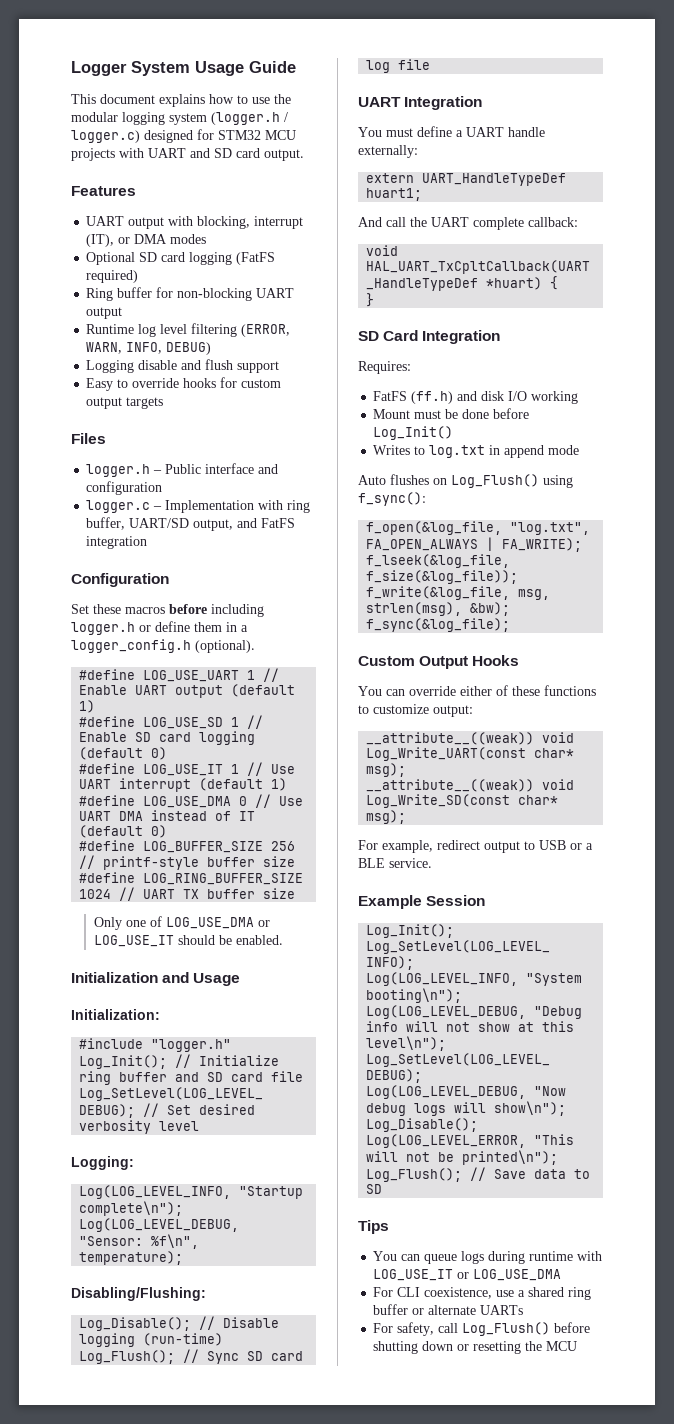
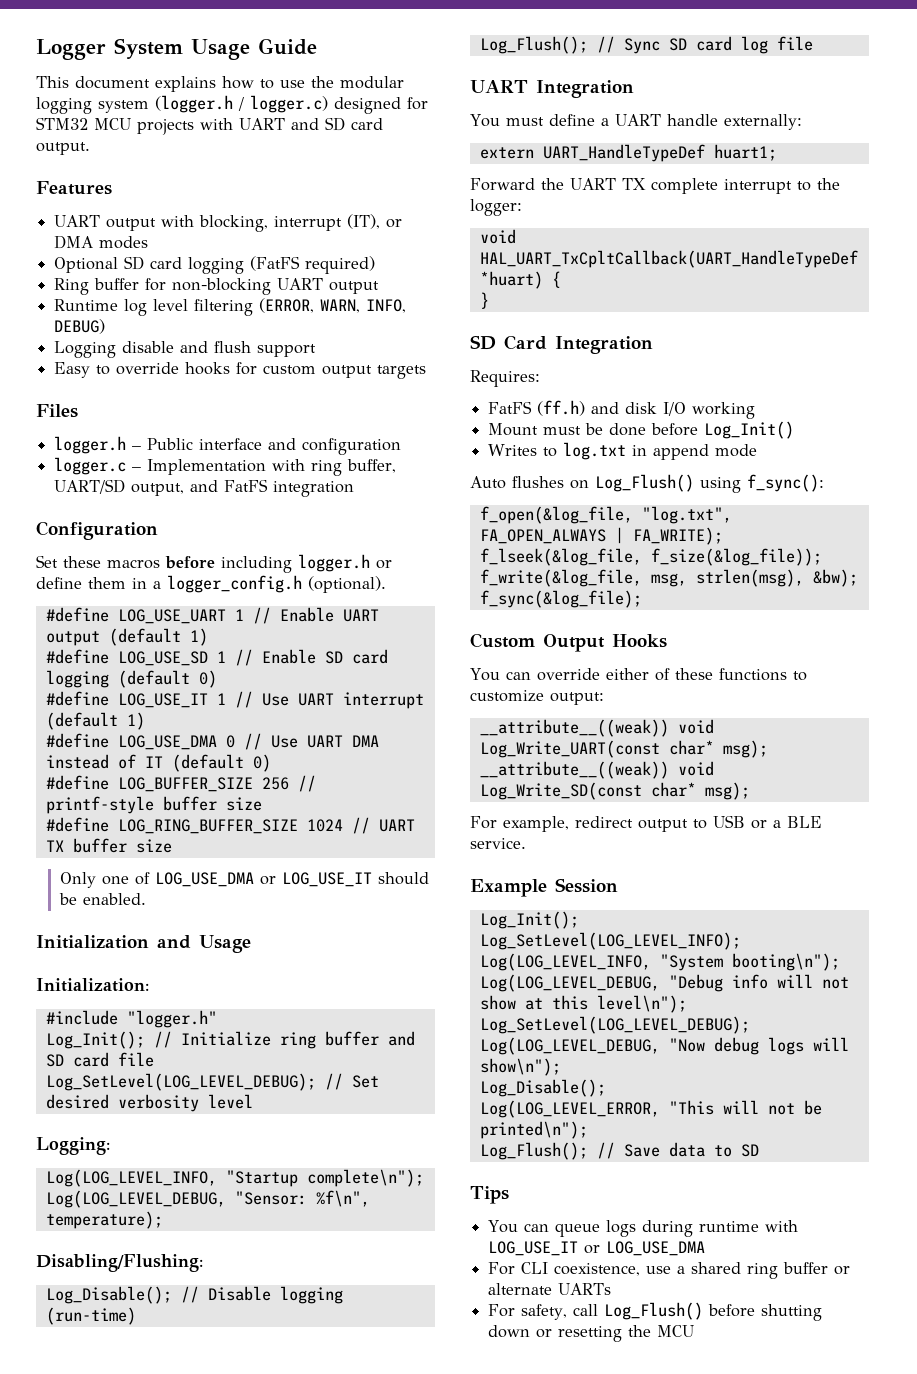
- And call the UART complete callback:
+ Forward the UART TX complete interrupt to the logger:

